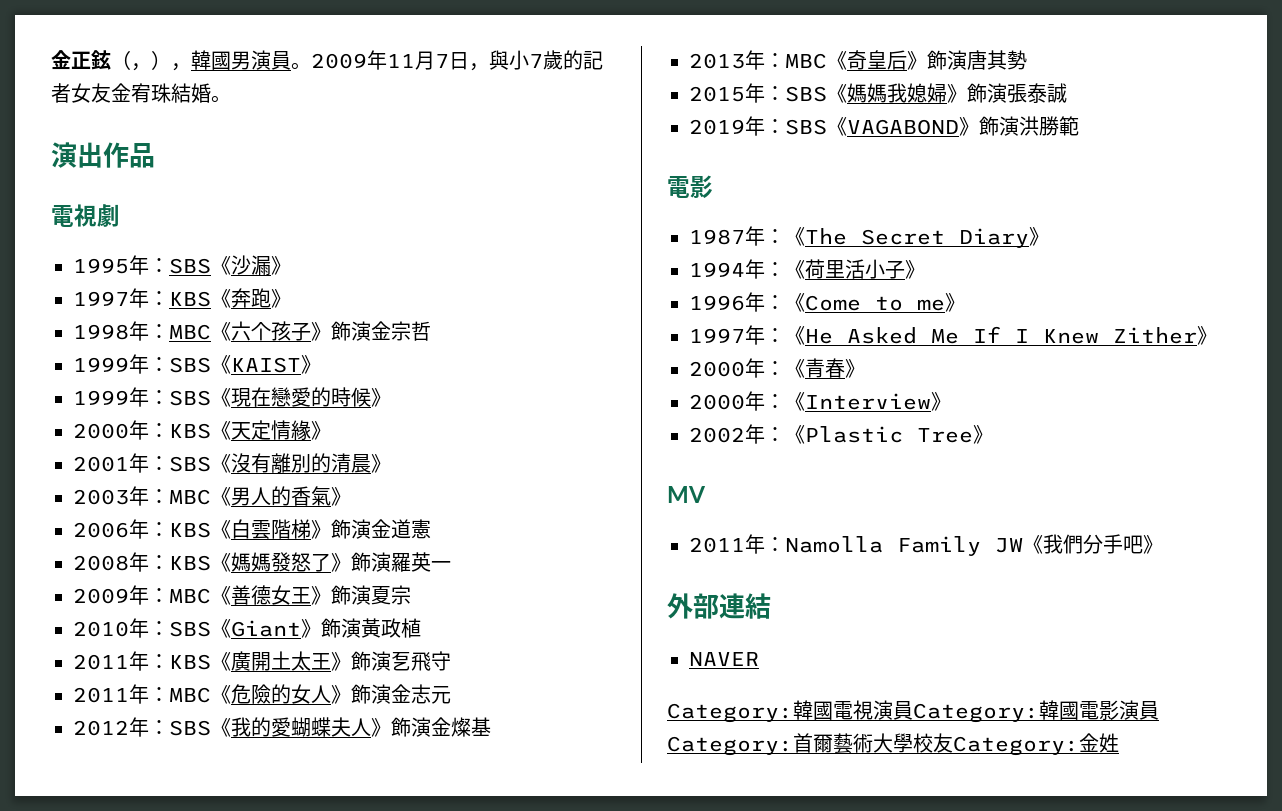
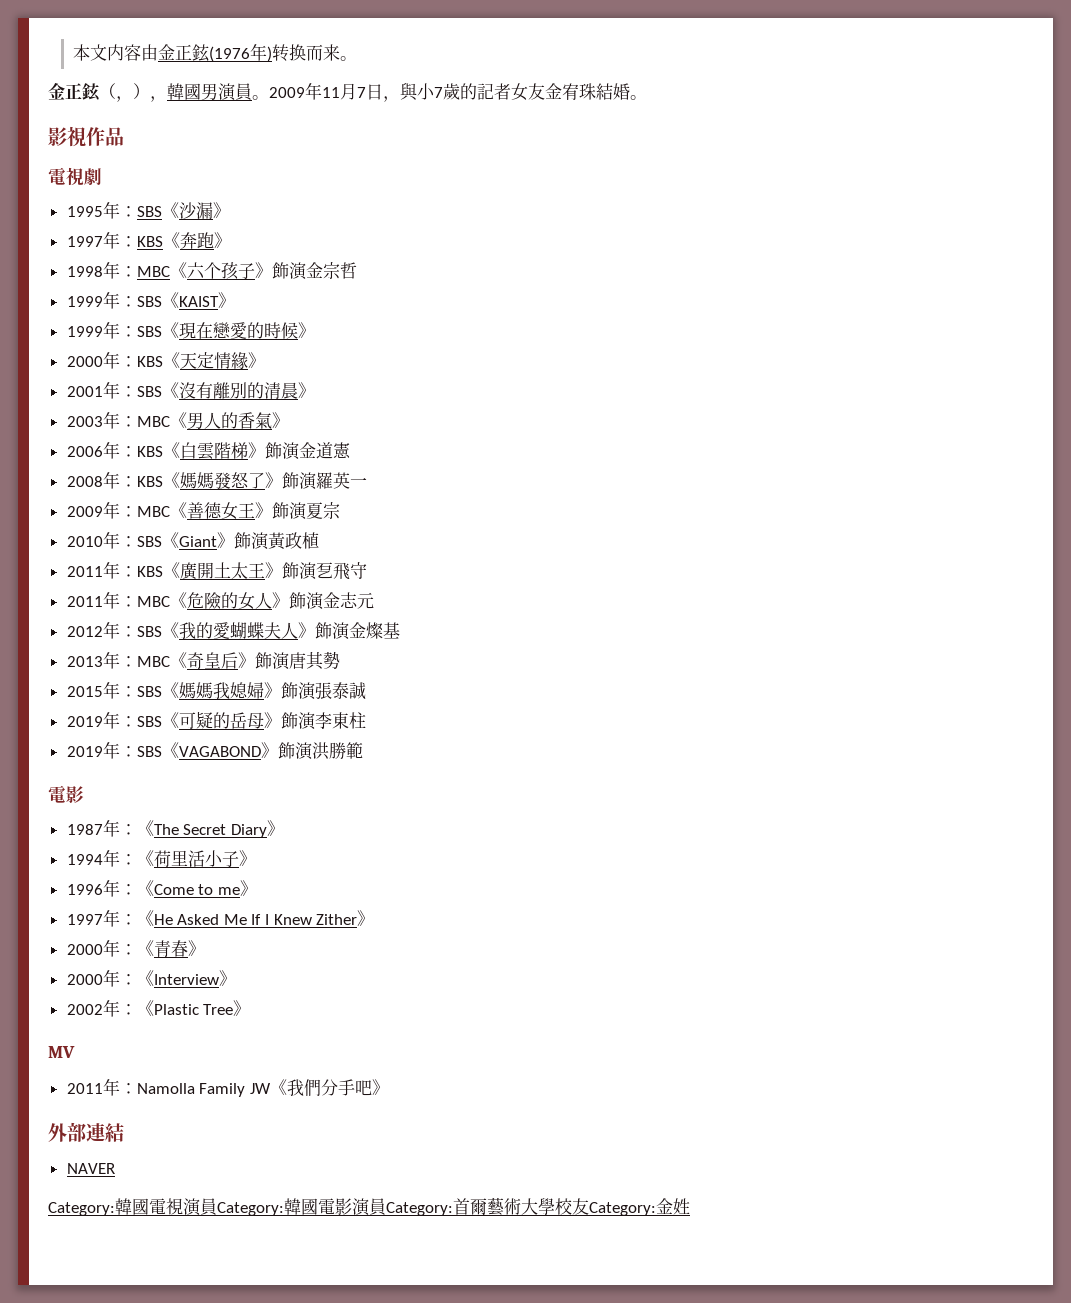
+ 本文内容由金正鉉(1976年)转换而来。
- 演出作品
+ 影視作品
+ 2019年：SBS《可疑的岳母》飾演李東柱

